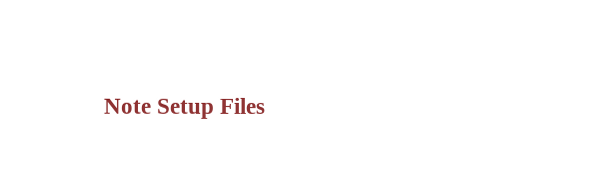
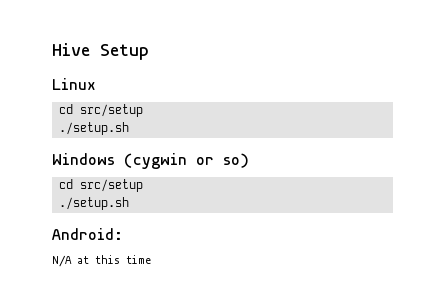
- Note Setup Files
+ Hive Setup
+ Linux
+ cd src/setup
+ ./setup.sh
+ Windows (cygwin or so)
+ cd src/setup
+ ./setup.sh
+ Android:
+ N/A at this time

